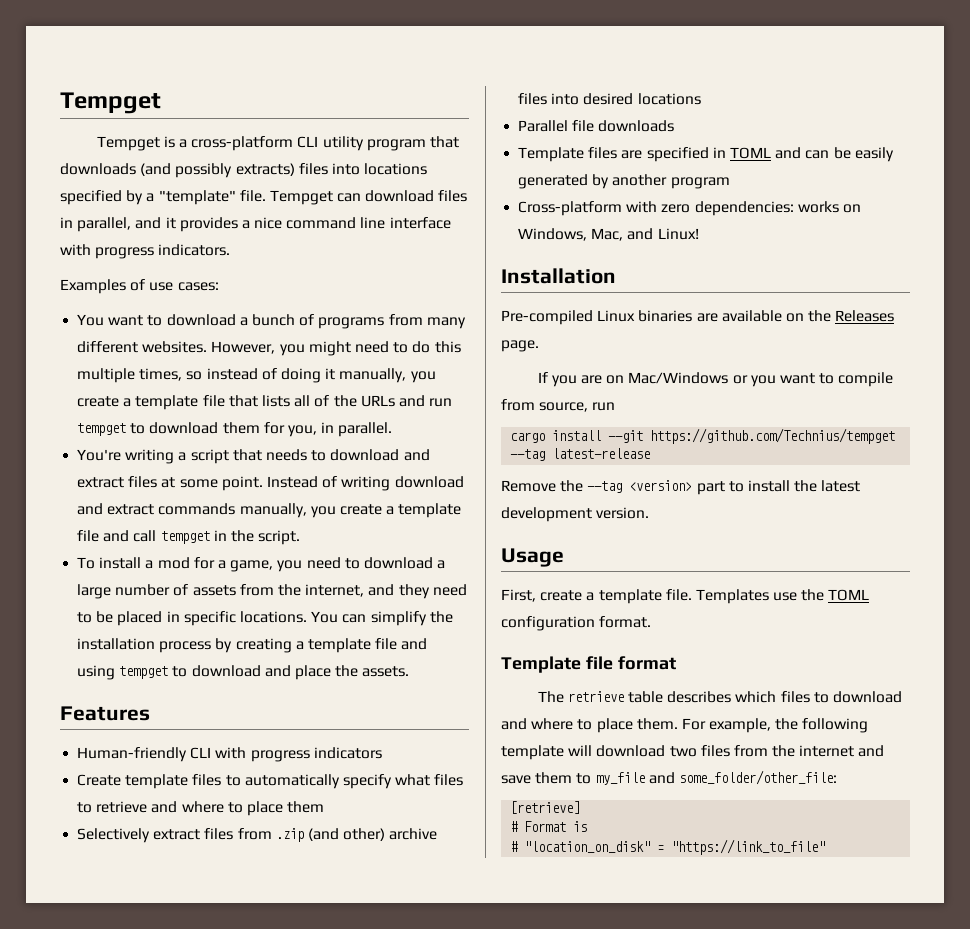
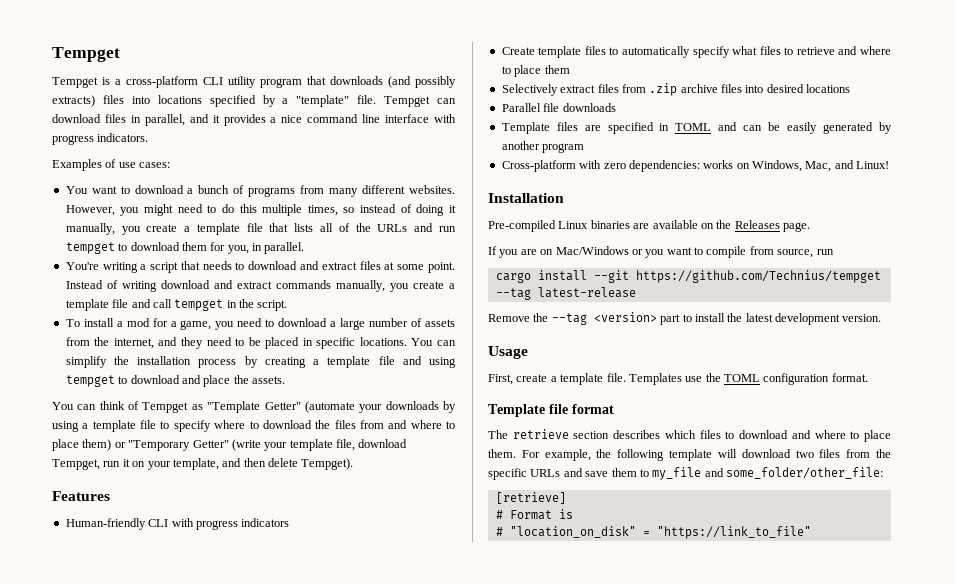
+ You can think of Tempget as "Template Getter" (automate your downloads by using a template file to specify where to download the files from and where to place them) or "Temporary Getter" (write your template file, download Tempget, run it on your template, and then delete Tempget).
- Selectively extract files from .zip (and other) archive files into desired locations
+ Selectively extract files from .zip archive files into desired locations
- The retrieve table describes which files to download and where to place them.
+ The retrieve section describes which files to download and where to place them.
- For example, the following template will download two files from the internet and save them to my_file and some_folder/other_file:
+ For example, the following template will download two files from the specific URLs and save them to my_file and some_folder/other_file:

